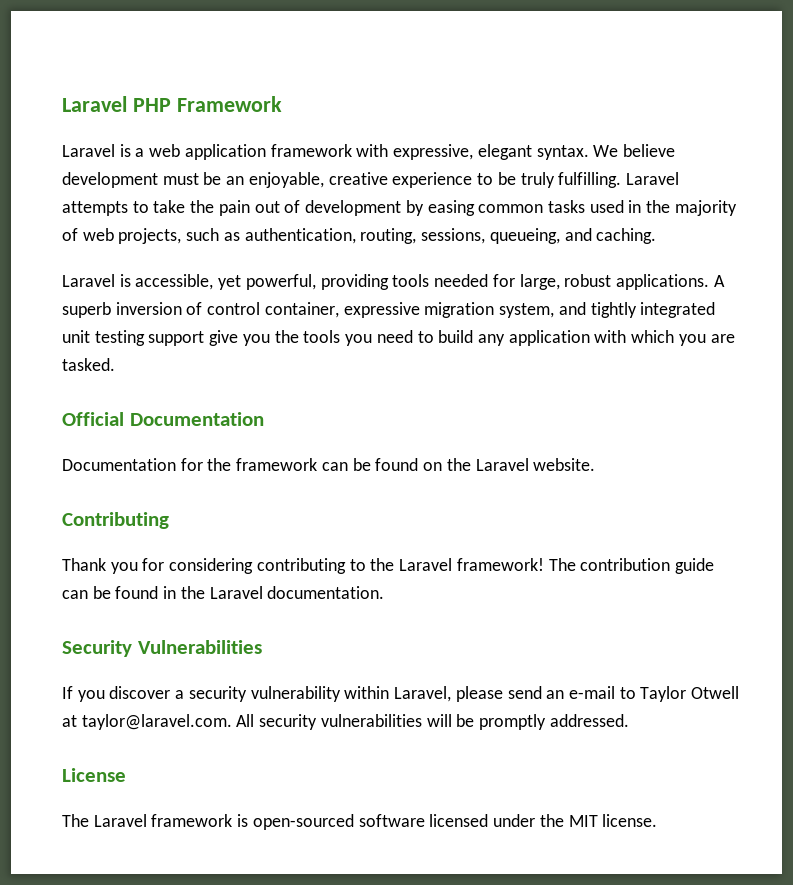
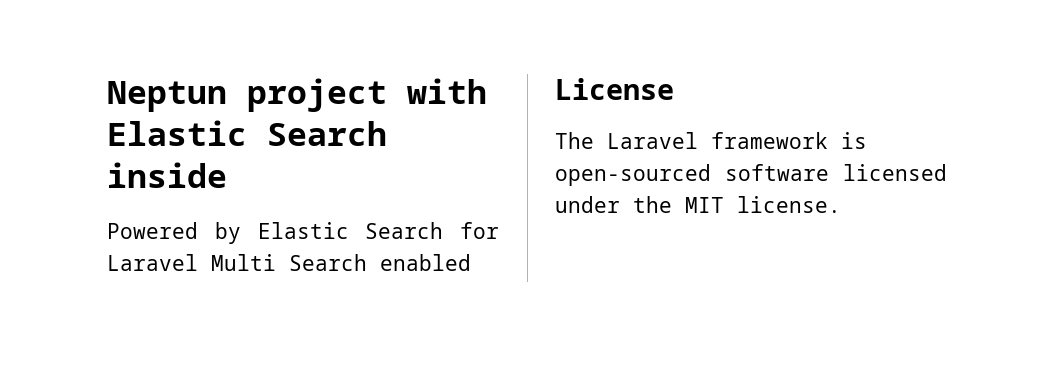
- Laravel PHP Framework
- Laravel is a web application framework with expressive, elegant syntax. We believe development must be an enjoyable, creative experience to be truly fulfilling. Laravel attempts to take the pain out of development by easing common tasks used in the majority of web projects, such as authentication, routing, sessions, queueing, and caching.
- Laravel is accessible, yet powerful, providing tools needed for large, robust applications. A superb inversion of control container, expressive migration system, and tightly integrated unit testing support give you the tools you need to build any application with which you are tasked.
- Official Documentation
- Documentation for the framework can be found on the Laravel website.
- Contributing
- Thank you for considering contributing to the Laravel framework! The contribution guide can be found in the Laravel documentation.
- Security Vulnerabilities
- If you discover a security vulnerability within Laravel, please send an e-mail to Taylor Otwell at taylor@laravel.com. All security vulnerabilities will be promptly addressed.
+ Neptun project with Elastic Search inside
+ Powered by Elastic Search for Laravel Multi Search enabled

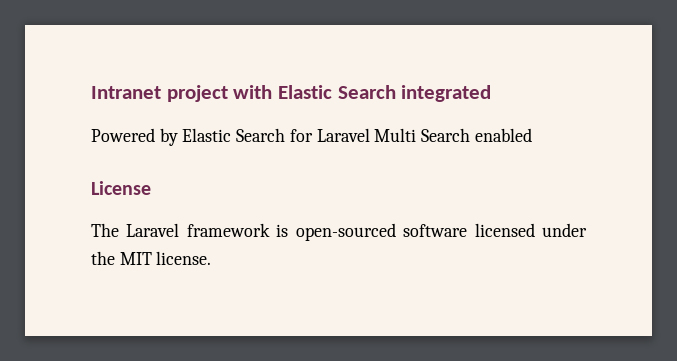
- Neptun project with Elastic Search inside
+ Intranet project with Elastic Search integrated

